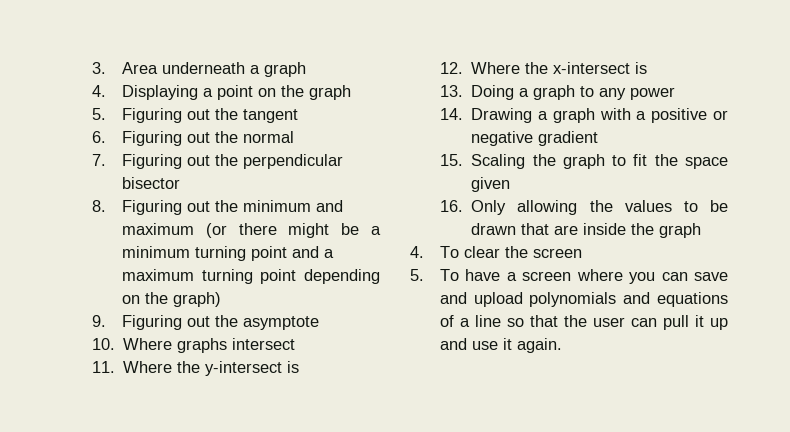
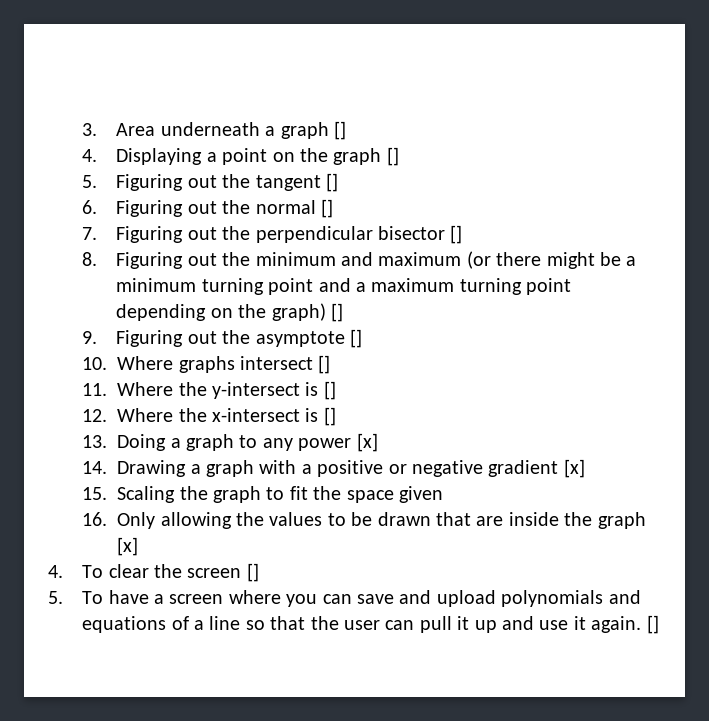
- 3. Area underneath a graph
+ 3. Area underneath a graph []
- 4. Displaying a point on the graph
+ 4. Displaying a point on the graph []
- 5. Figuring out the tangent
+ 5. Figuring out the tangent []
- 6. Figuring out the normal
+ 6. Figuring out the normal []
- 7. Figuring out the perpendicular bisector
+ 7. Figuring out the perpendicular bisector []
- 8. Figuring out the minimum and maximum (or there might be a minimum turning point and a maximum turning point depending on the graph)
+ 8. Figuring out the minimum and maximum (or there might be a minimum turning point and a maximum turning point depending on the graph) []
- 9. Figuring out the asymptote
+ 9. Figuring out the asymptote []
- 10. Where graphs intersect
+ 10. Where graphs intersect []
- 11. Where the y-intersect is
+ 11. Where the y-intersect is []
- 12. Where the x-intersect is
+ 12. Where the x-intersect is []
- 13. Doing a graph to any power
+ 13. Doing a graph to any power [x]
- 14. Drawing a graph with a positive or negative gradient
+ 14. Drawing a graph with a positive or negative gradient [x]
- 16. Only allowing the values to be drawn that are inside the graph
+ 16. Only allowing the values to be drawn that are inside the graph [x]
- 4. To clear the screen
+ 4. To clear the screen []
- 5. To have a screen where you can save and upload polynomials and equations of a line so that the user can pull it up and use it again.
+ 5. To have a screen where you can save and upload polynomials and equations of a line so that the user can pull it up and use it again. []

